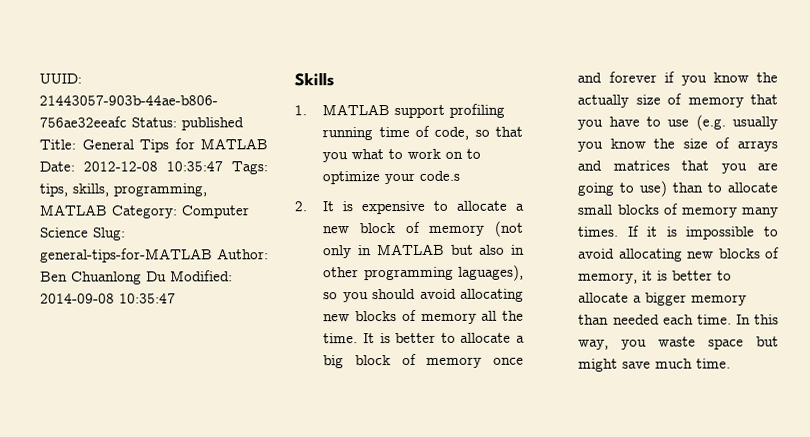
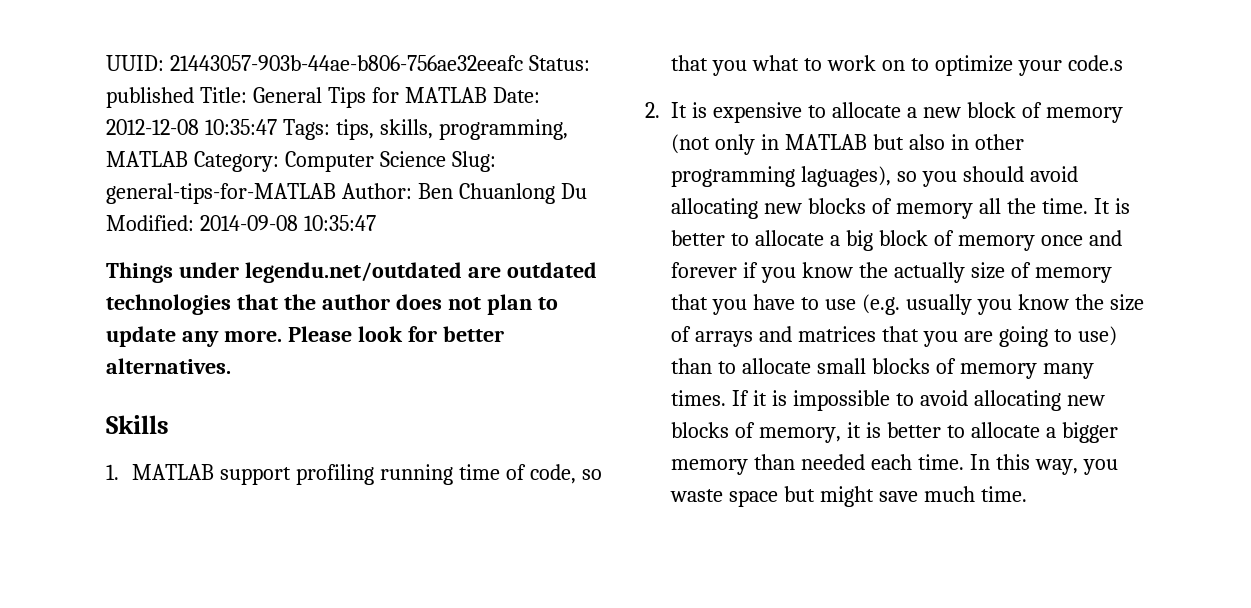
+ Things under legendu.net/outdated are outdated technologies that the author does not plan to update any more. Please look for better alternatives.

